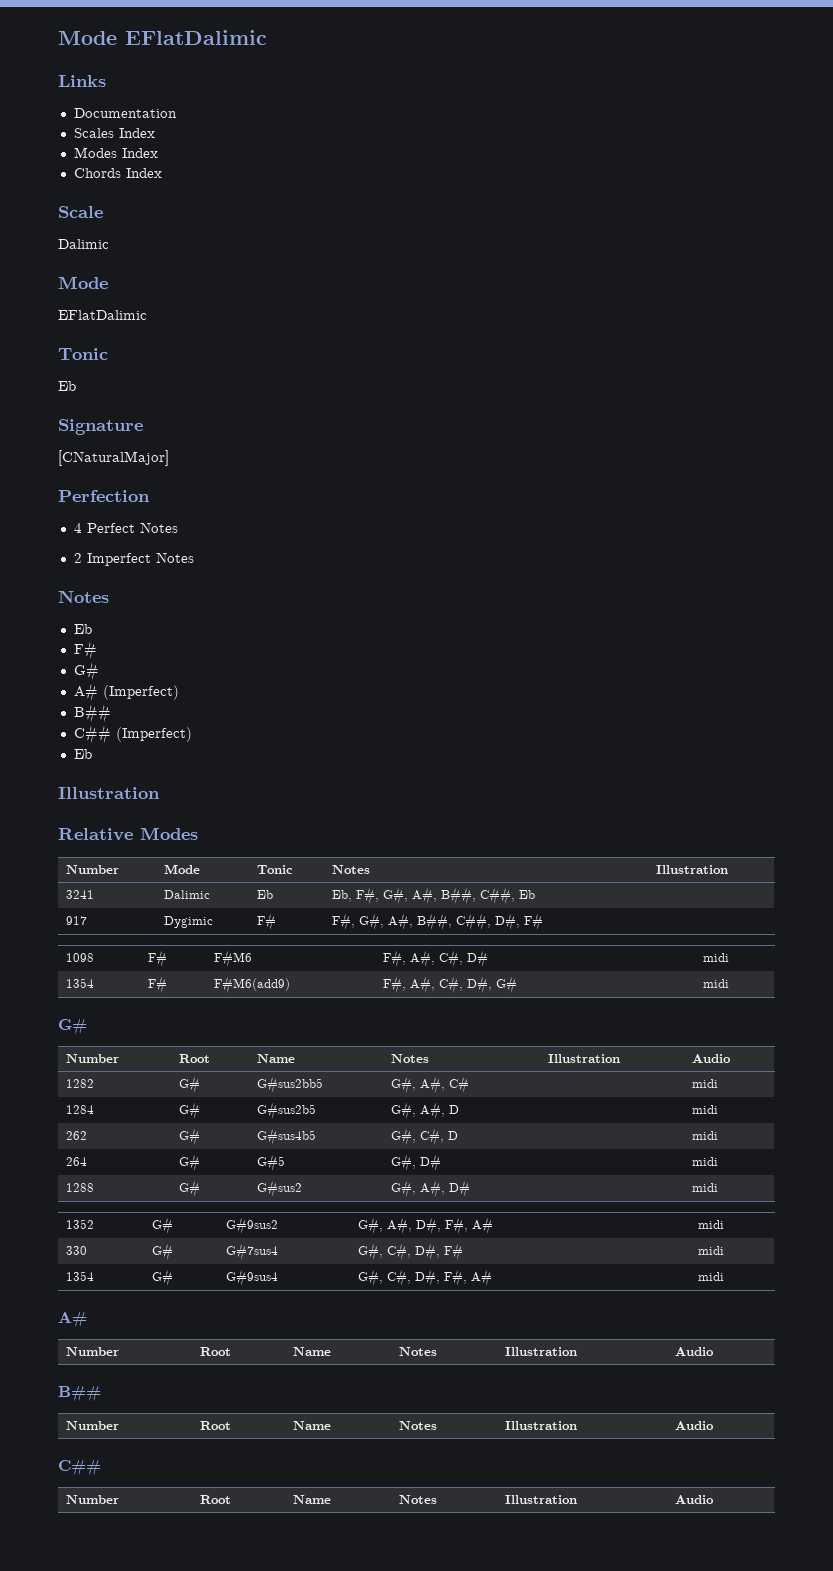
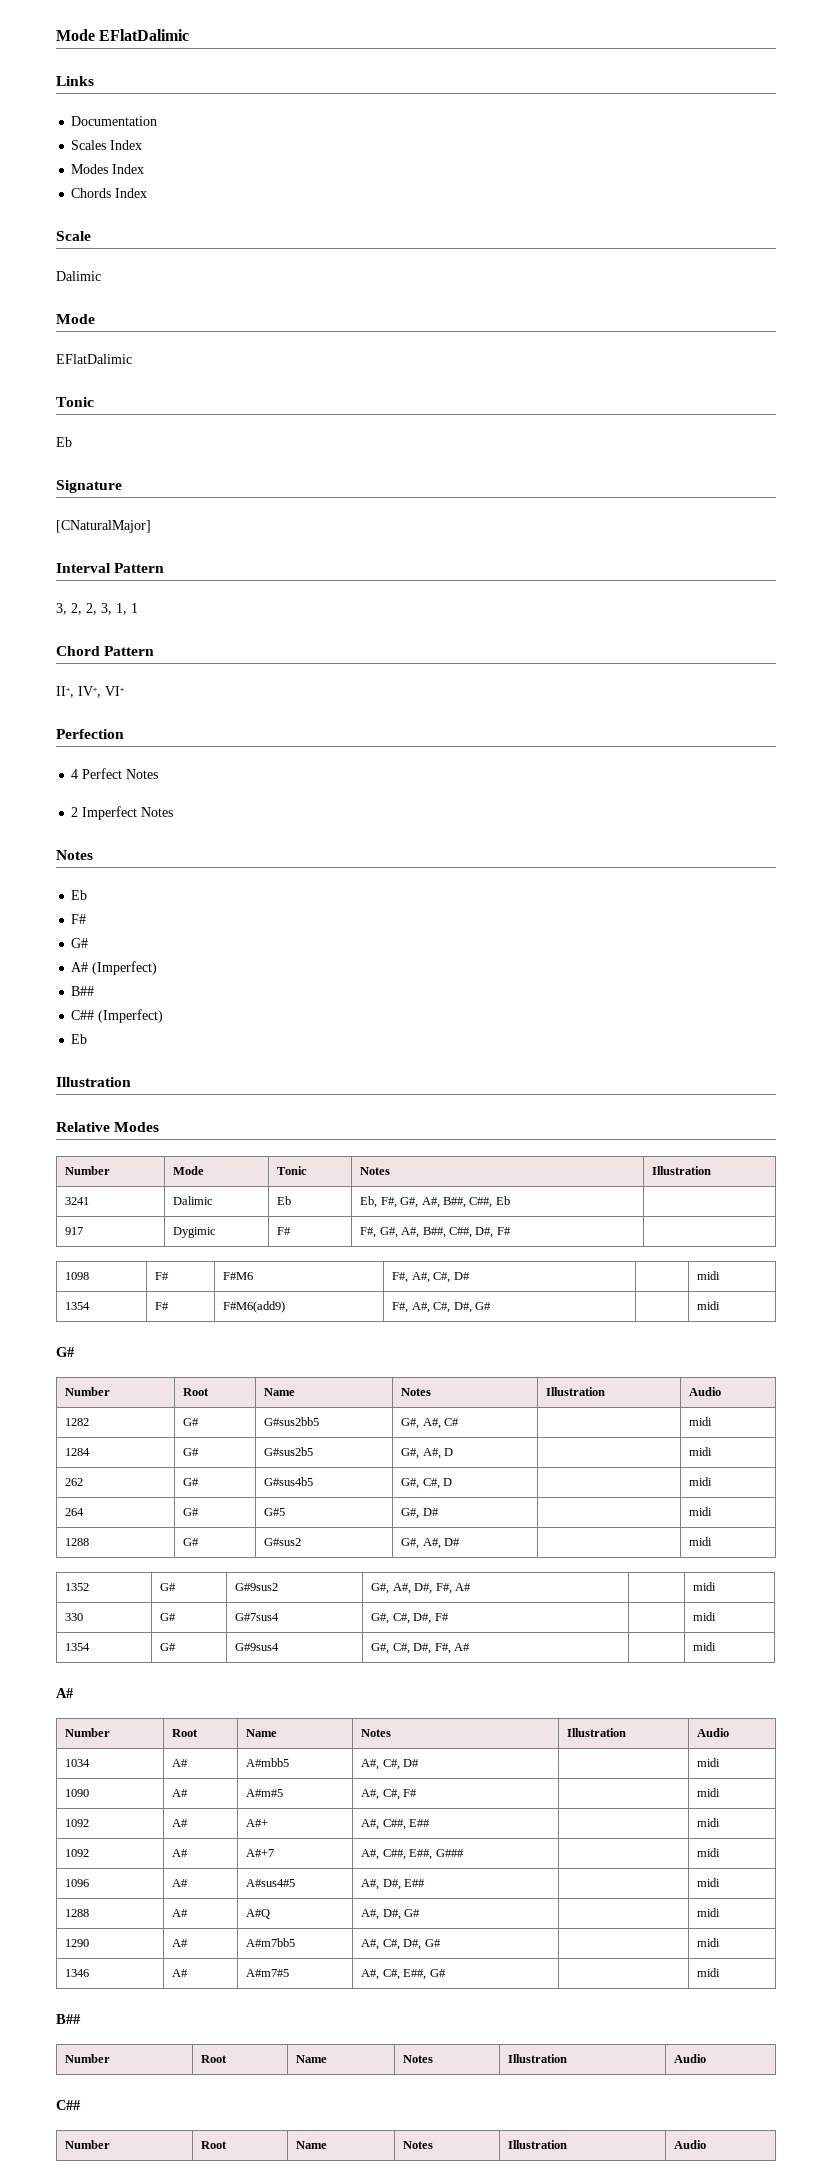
+ Interval Pattern
+ 3, 2, 2, 3, 1, 1
+ Chord Pattern
+ II⁺, IV⁺, VI⁺
+ 1034 | A# | A#mbb5 | A#, C#, D# | | midi
+ 1090 | A# | A#m#5 | A#, C#, F# | | midi
+ 1092 | A# | A#+ | A#, C##, E## | | midi
+ 1092 | A# | A#+7 | A#, C##, E##, G### | | midi
+ 1096 | A# | A#sus4#5 | A#, D#, E## | | midi
+ 1288 | A# | A#Q | A#, D#, G# | | midi
+ 1290 | A# | A#m7bb5 | A#, C#, D#, G# | | midi
+ 1346 | A# | A#m7#5 | A#, C#, E##, G# | | midi

